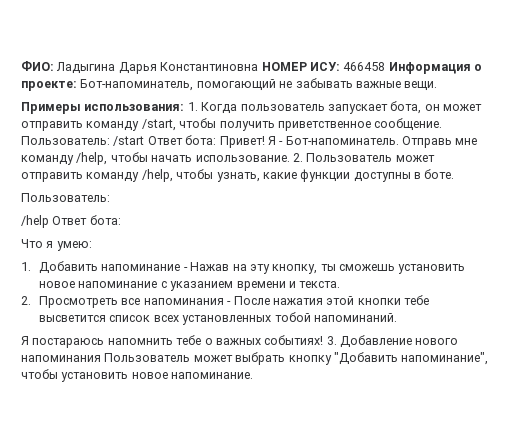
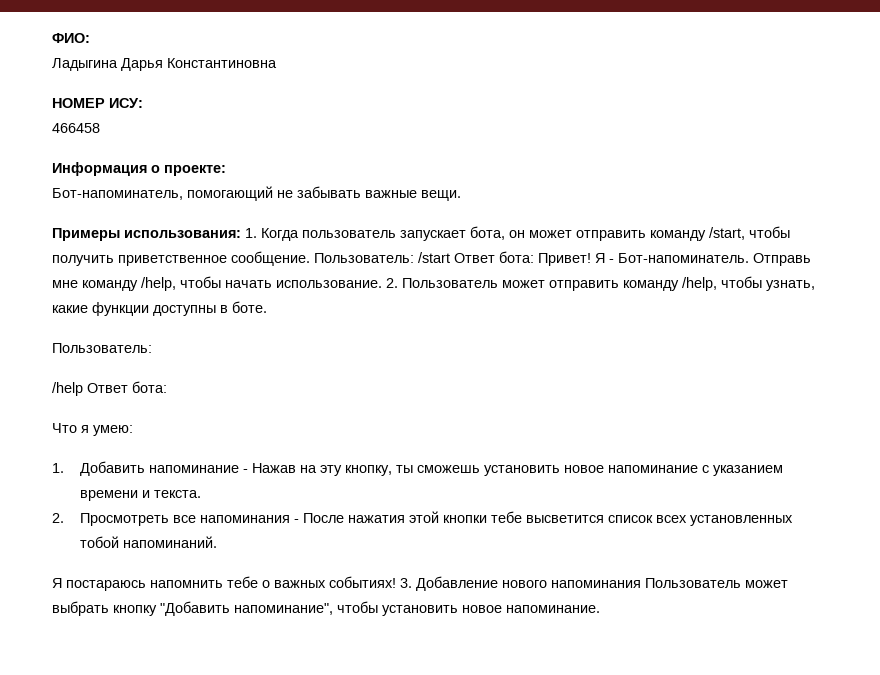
- ФИО: Ладыгина Дарья Константиновна НОМЕР ИСУ: 466458 Информация о проекте: Бот-напоминатель, помогающий не забывать важные вещи.
+ ФИО:
+ Ладыгина Дарья Константиновна
+ НОМЕР ИСУ:
+ 466458
+ Информация о проекте:
+ Бот-напоминатель, помогающий не забывать важные вещи.

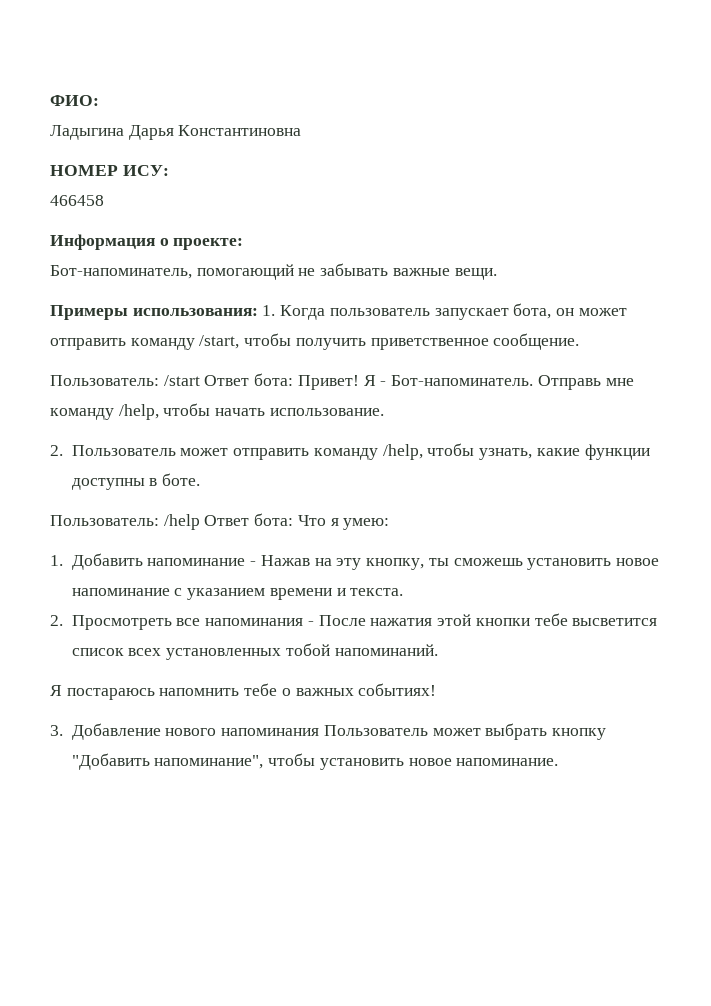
- Примеры использования: 1. Когда пользователь запускает бота, он может отправить команду /start, чтобы получить приветственное сообщение. Пользователь: /start Ответ бота: Привет!
+ Примеры использования: 1. Когда пользователь запускает бота, он может отправить команду /start, чтобы получить приветственное сообщение.
+ Пользователь: /start Ответ бота: Привет!
- Отправь мне команду /help, чтобы начать использование. 2. Пользователь может отправить команду /help, чтобы узнать, какие функции доступны в боте.
- Пользователь:
- /help Ответ бота:
- Что я умею:
+ Отправь мне команду /help, чтобы начать использование.
+ 2. Пользователь может отправить команду /help, чтобы узнать, какие функции доступны в боте.
+ Пользователь: /help Ответ бота: Что я умею:
- Я постараюсь напомнить тебе о важных событиях! 3. Добавление нового напоминания Пользователь может выбрать кнопку "Добавить напоминание", чтобы установить новое напоминание.
+ Я постараюсь напомнить тебе о важных событиях!
+ 3. Добавление нового напоминания Пользователь может выбрать кнопку "Добавить напоминание", чтобы установить новое напоминание.

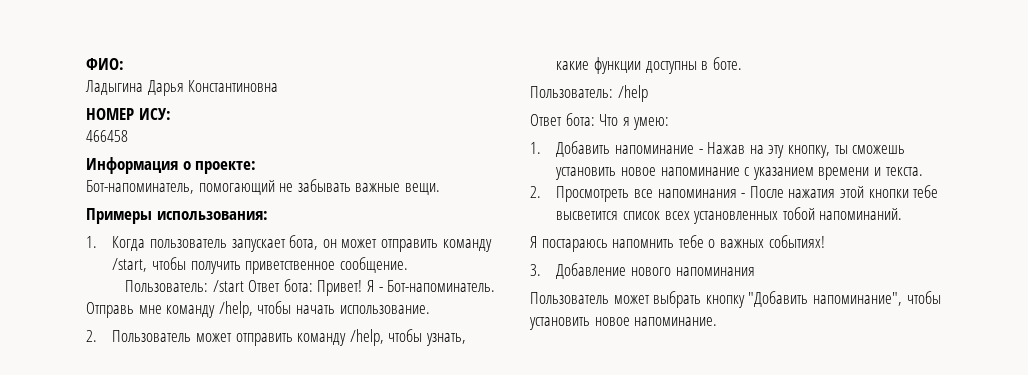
- Примеры использования: 1. Когда пользователь запускает бота, он может отправить команду /start, чтобы получить приветственное сообщение.
+ Примеры использования:
+ 1. Когда пользователь запускает бота, он может отправить команду /start, чтобы получить приветственное сообщение.
- Пользователь: /help Ответ бота: Что я умею:
+ Пользователь: /help
+ Ответ бота: Что я умею:
- 3. Добавление нового напоминания Пользователь может выбрать кнопку "Добавить напоминание", чтобы установить новое напоминание.
+ 3. Добавление нового напоминания
+ Пользователь может выбрать кнопку "Добавить напоминание", чтобы установить новое напоминание.

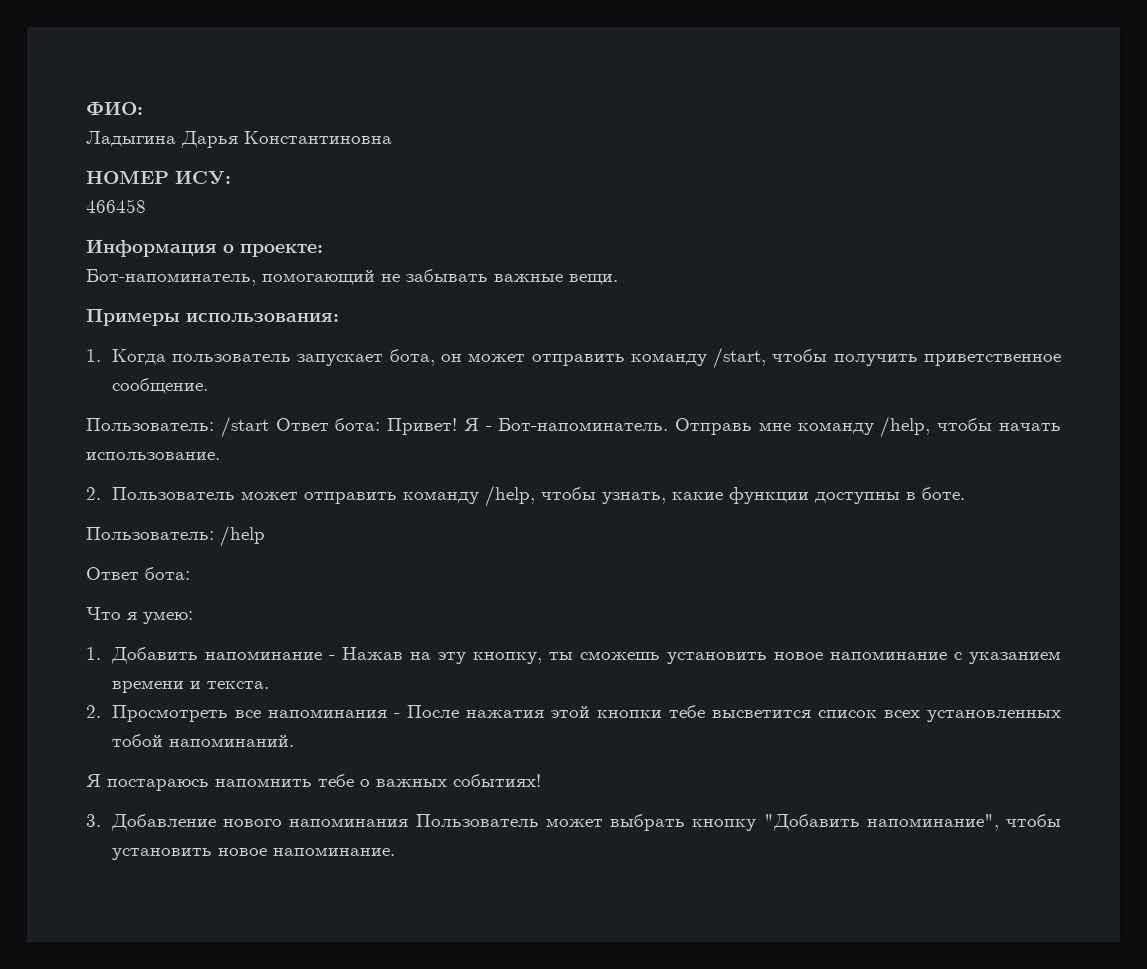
  Пользователь: /help
- Ответ бота: Что я умею:
+ Ответ бота:
+ Что я умею:
- 3. Добавление нового напоминания
- Пользователь может выбрать кнопку "Добавить напоминание", чтобы установить новое напоминание.
+ 3. Добавление нового напоминания Пользователь может выбрать кнопку "Добавить напоминание", чтобы установить новое напоминание.

